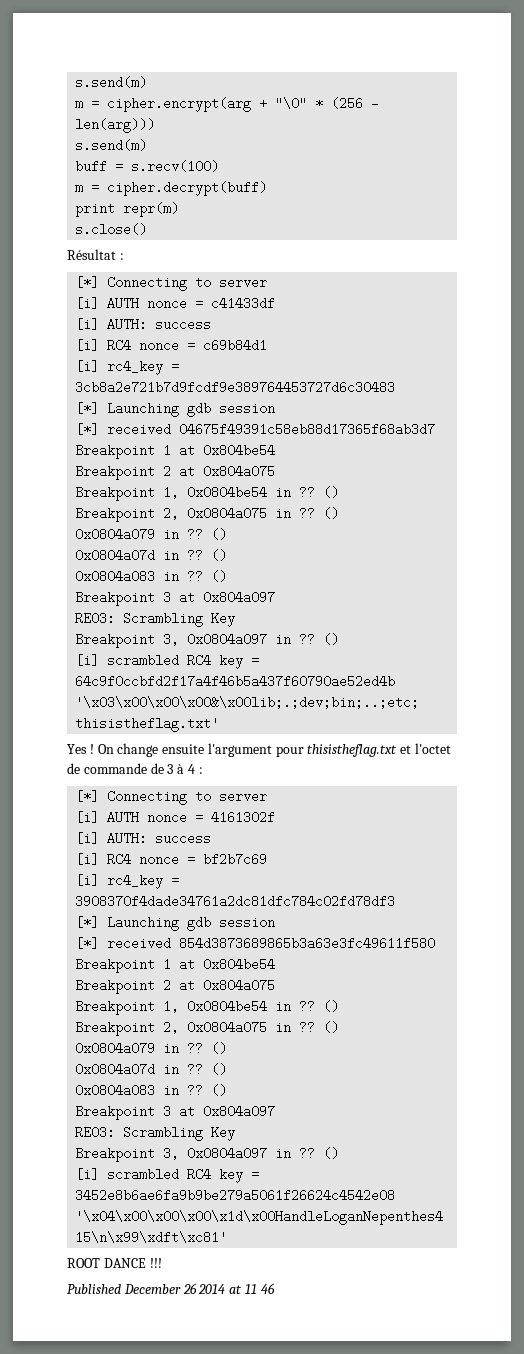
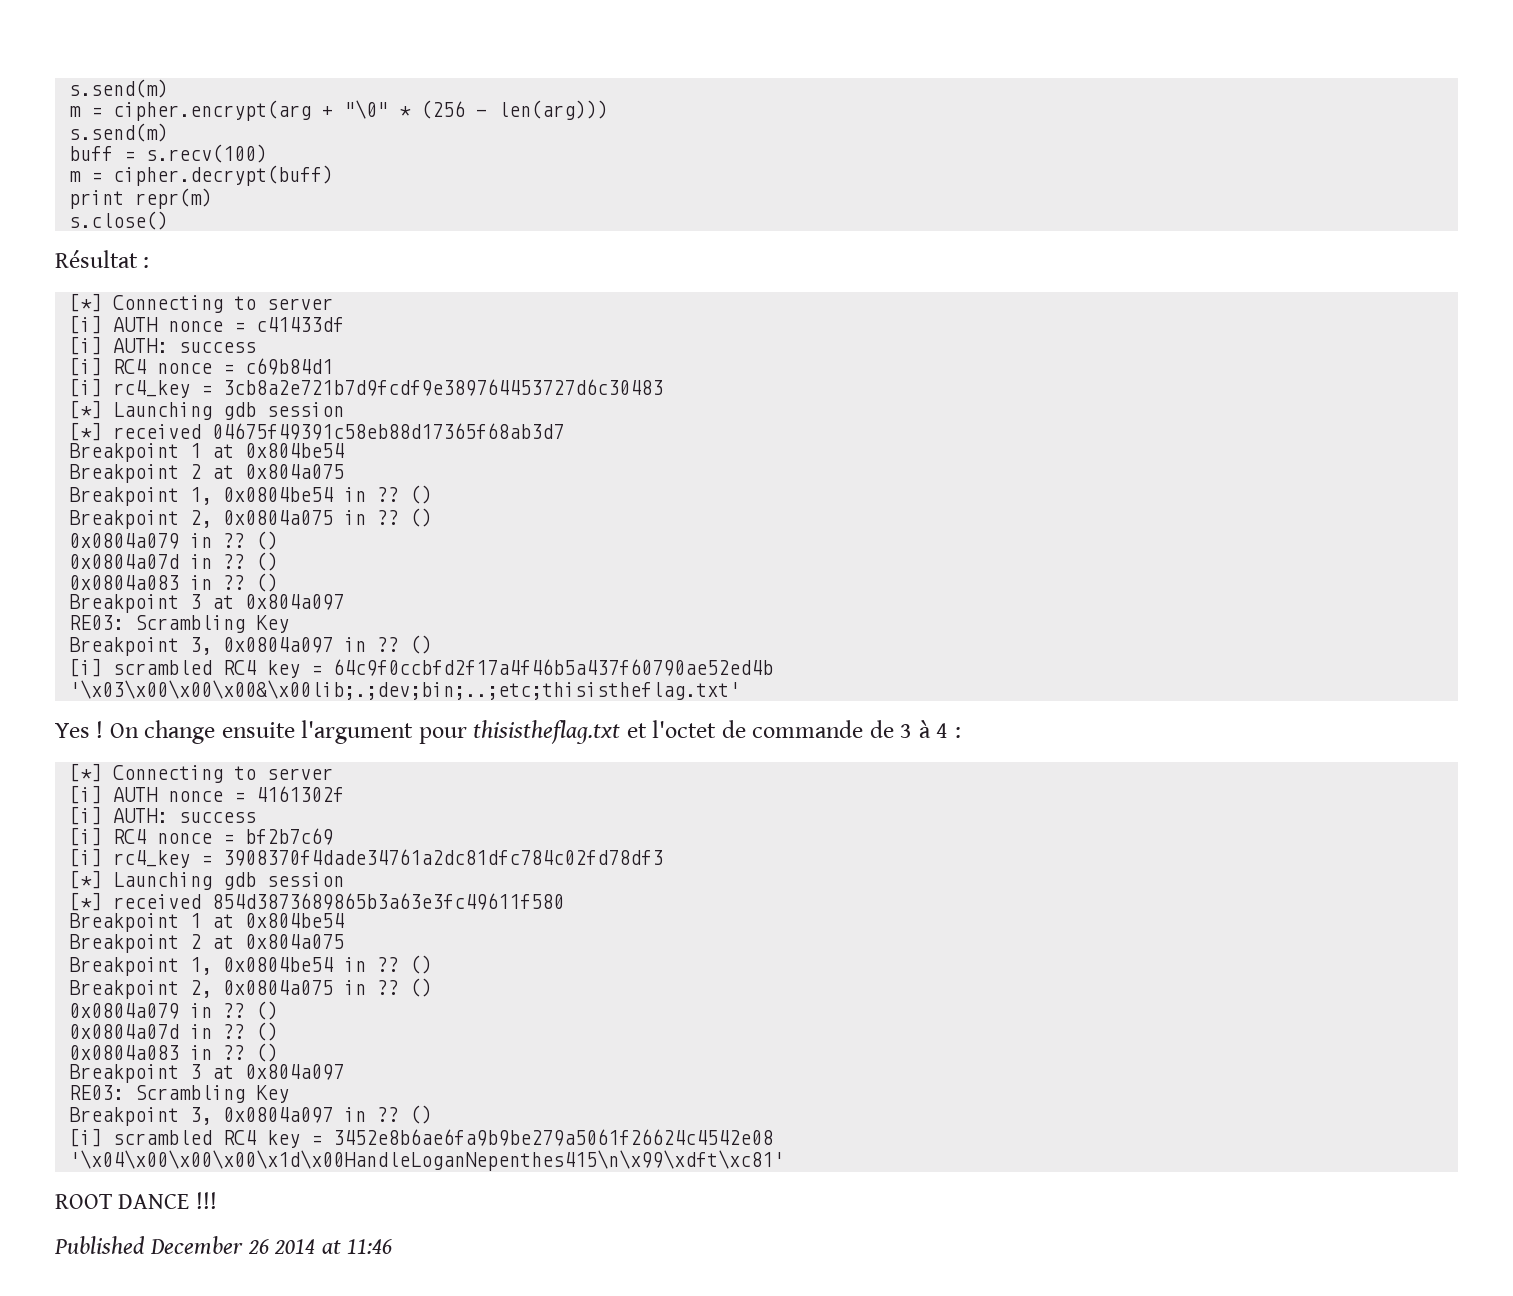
- Published December 26 2014 at 11 46
+ Published December 26 2014 at 11:46

